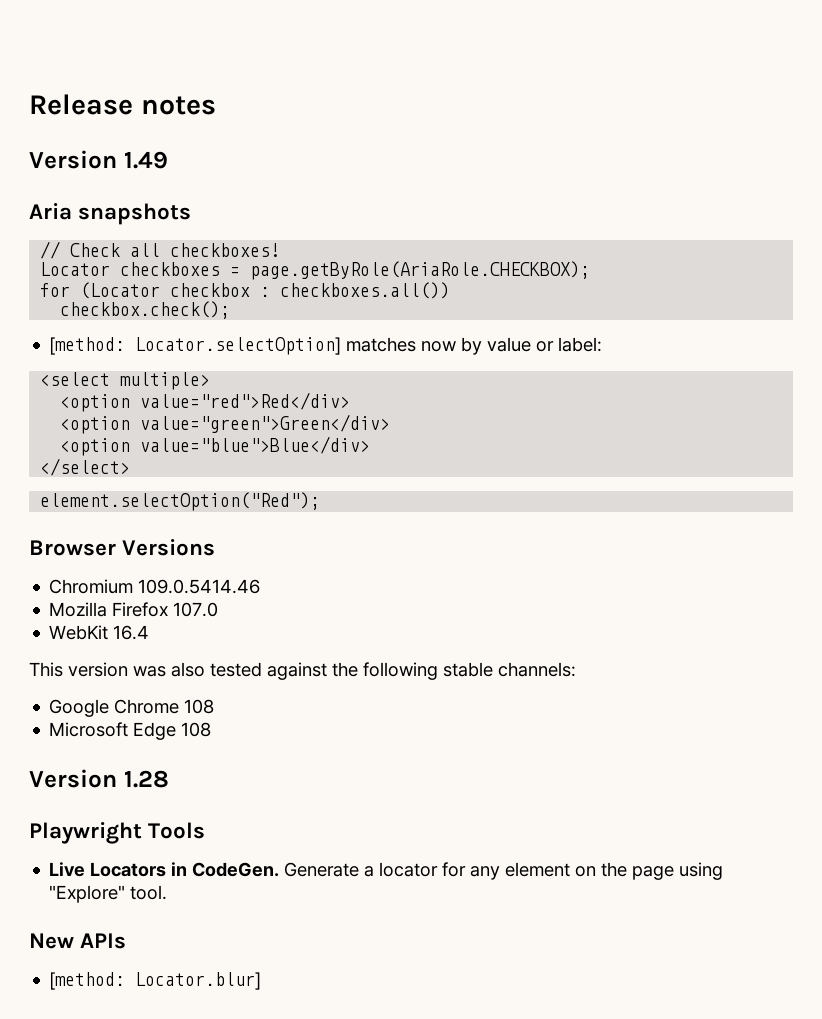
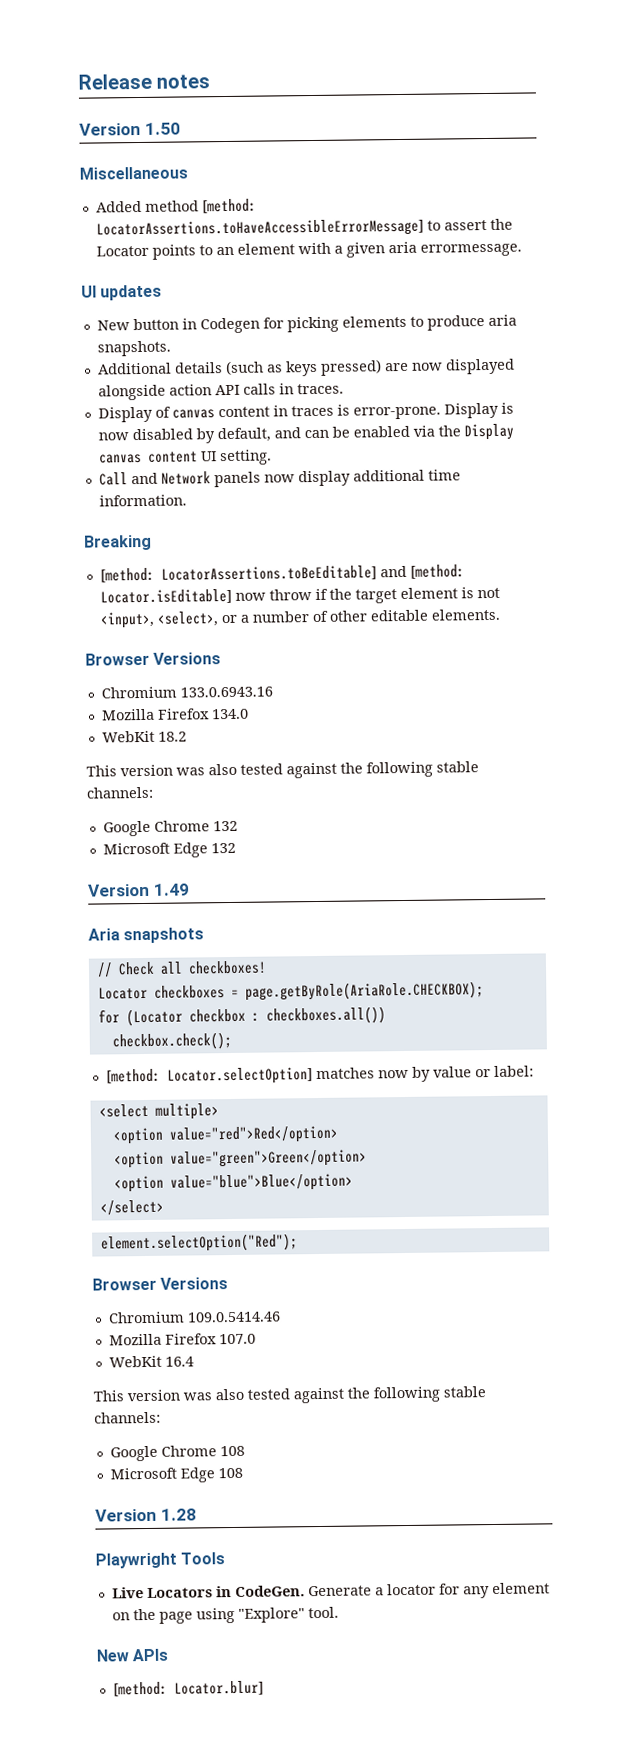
+ Version 1.50
+ Miscellaneous
+ Added method [method: LocatorAssertions.toHaveAccessibleErrorMessage] to assert the Locator points to an element with a given aria errormessage.
+ UI updates
+ New button in Codegen for picking elements to produce aria snapshots.
+ Additional details (such as keys pressed) are now displayed alongside action API calls in traces.
+ Display of canvas content in traces is error-prone. Display is now disabled by default, and can be enabled via the Display canvas content UI setting.
+ Call and Network panels now display additional time information.
+ Breaking
+ [method: LocatorAssertions.toBeEditable] and [method: Locator.isEditable] now throw if the target element is not <input>, <select>, or a number of other editable elements.
+ Browser Versions
+ Chromium 133.0.6943.16
+ Mozilla Firefox 134.0
+ WebKit 18.2
+ This version was also tested against the following stable channels:
+ Google Chrome 132
+ Microsoft Edge 132
- <option value="red">Red</div>
- <option value="green">Green</div>
- <option value="blue">Blue</div>
+ <option value="red">Red</option>
+ <option value="green">Green</option>
+ <option value="blue">Blue</option>

